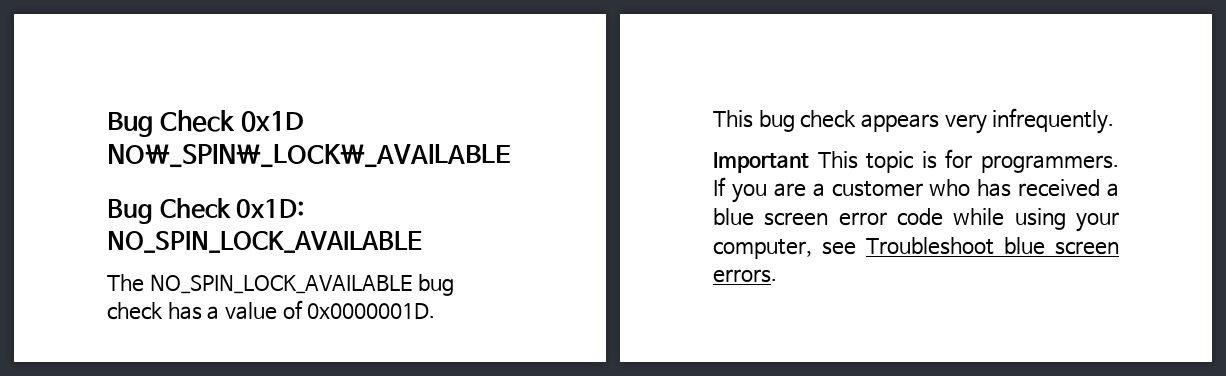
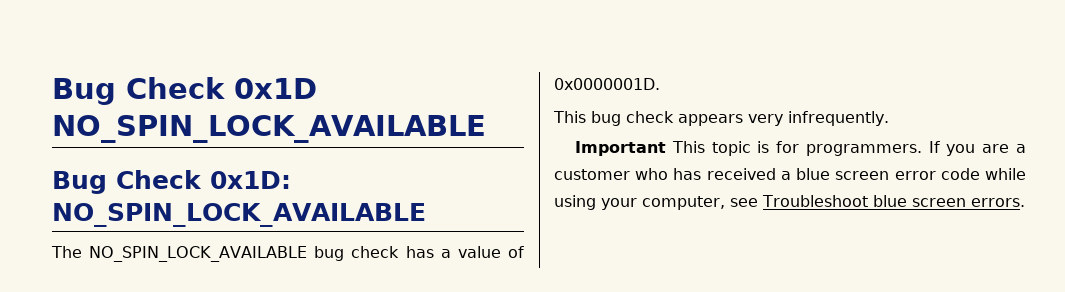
- Bug Check 0x1D NO\_SPIN\_LOCK\_AVAILABLE
+ Bug Check 0x1D NO_SPIN_LOCK_AVAILABLE

